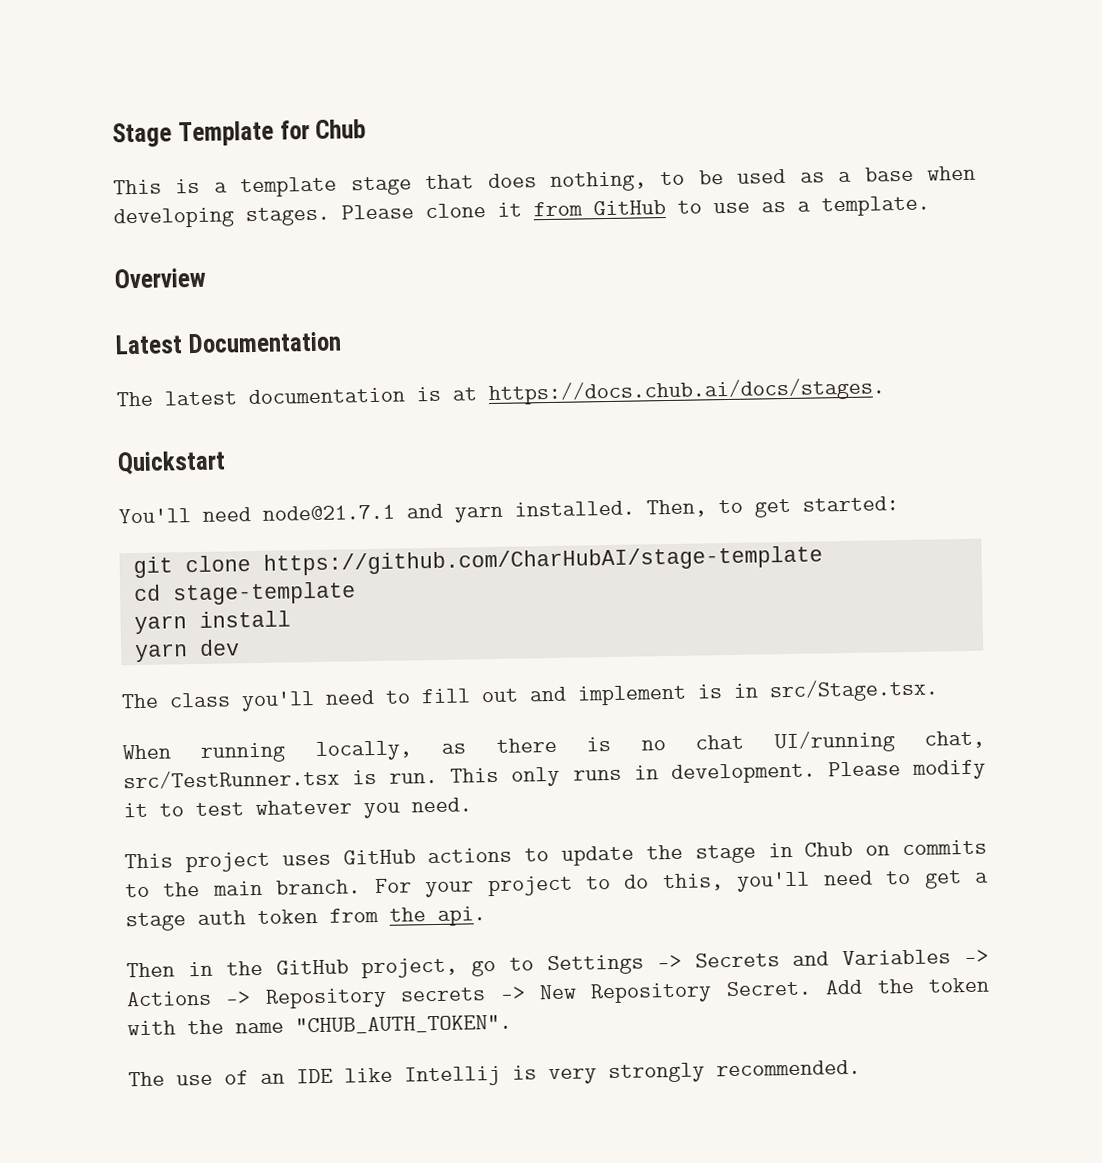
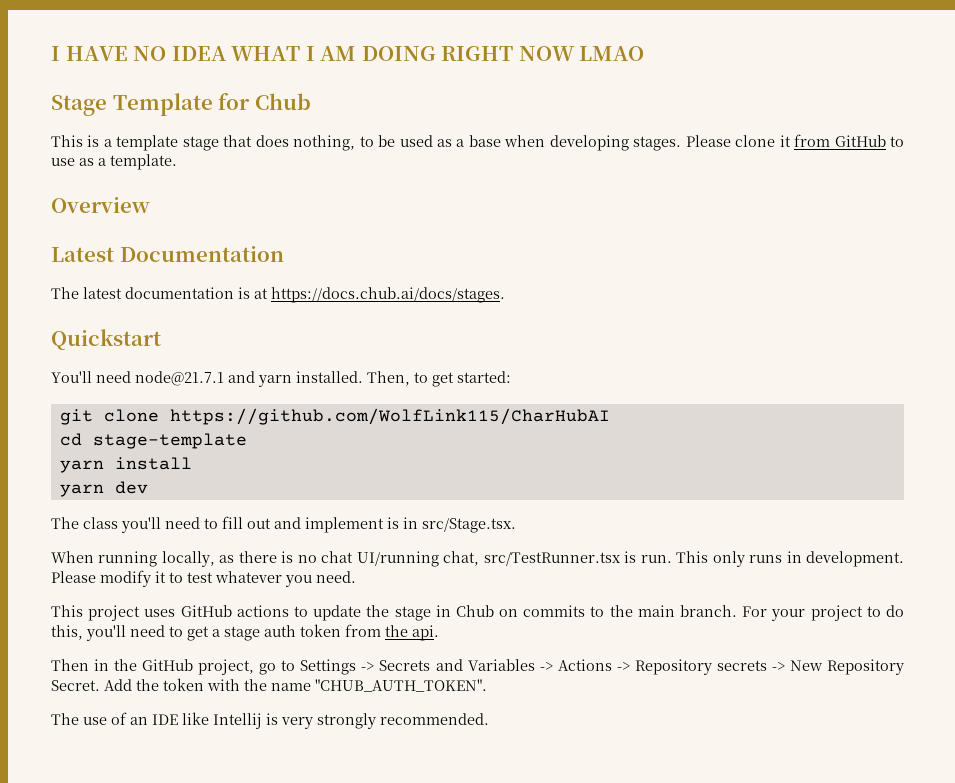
+ I HAVE NO IDEA WHAT I AM DOING RIGHT NOW LMAO
- git clone https://github.com/CharHubAI/stage-template
+ git clone https://github.com/WolfLink115/CharHubAI

